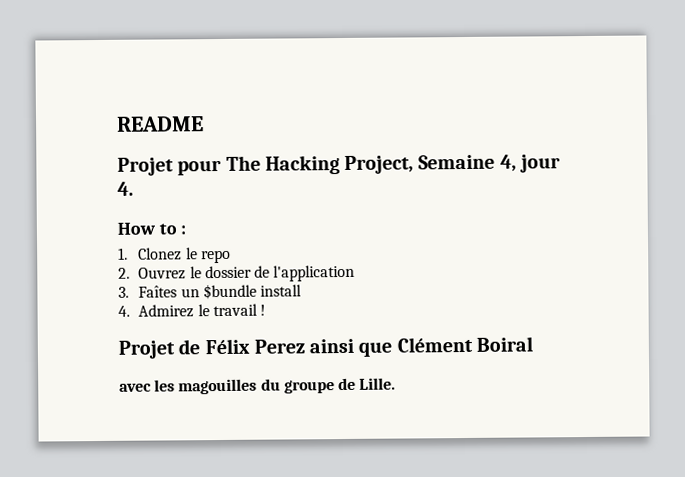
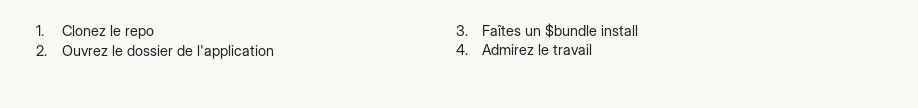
- README
- Projet pour The Hacking Project, Semaine 4, jour 4.
- How to :
- 4. Admirez le travail !
- Projet de Félix Perez ainsi que Clément Boiral
- avec les magouilles du groupe de Lille.
+ 4. Admirez le travail

